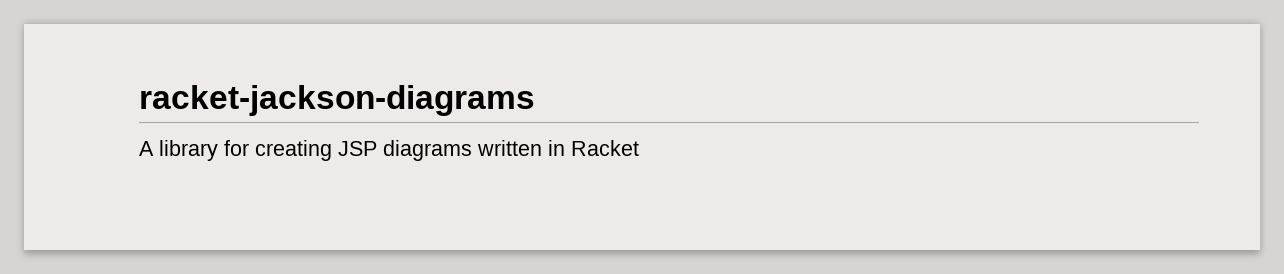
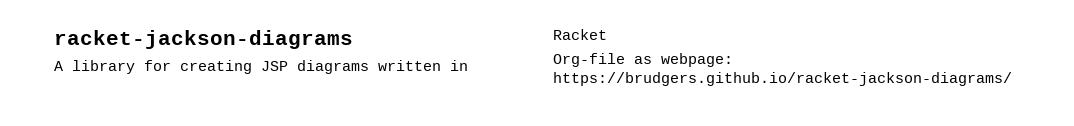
+ Org-file as webpage: https://brudgers.github.io/racket-jackson-diagrams/

